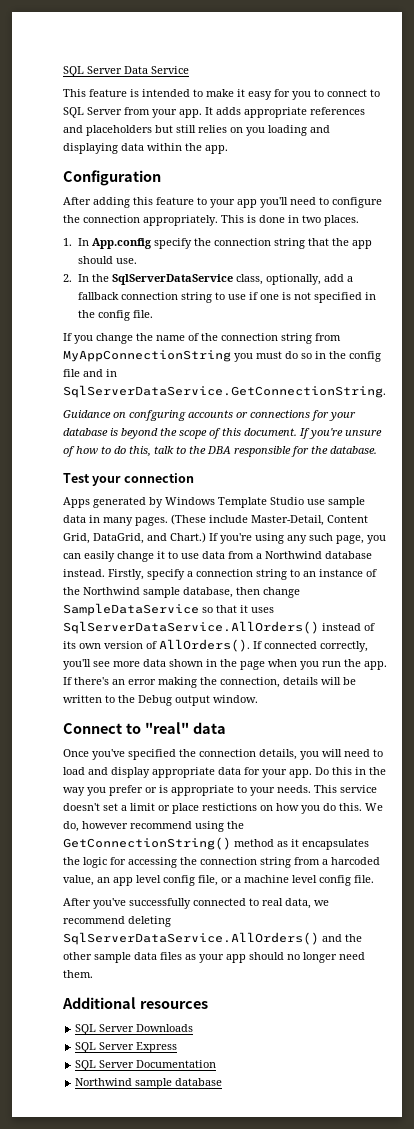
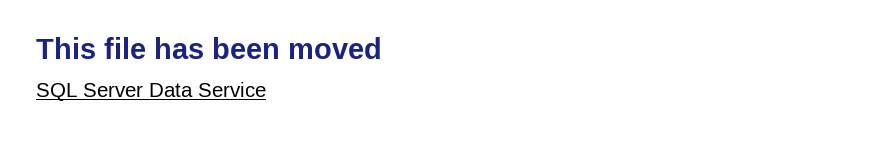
+ This file has been moved
- This feature is intended to make it easy for you to connect to SQL Server from your app. It adds appropriate references and placeholders but still relies on you loading and displaying data within the app.
- Configuration
- After adding this feature to your app you'll need to configure the connection appropriately. This is done in two places.
- 1. In App.config specify the connection string that the app should use.
- 2. In the SqlServerDataService class, optionally, add a fallback connection string to use if one is not specified in the config file.
- If you change the name of the connection string from MyAppConnectionString you must do so in the config file and in SqlServerDataService.GetConnectionString.
- Guidance on confguring accounts or connections for your database is beyond the scope of this document. If you're unsure of how to do this, talk to the DBA responsible for the database.
- Test your connection
- Apps generated by Windows Template Studio use sample data in many pages. (These include Master-Detail, Content Grid, DataGrid, and Chart.) If you're using any such page, you can easily change it to use data from a Northwind database instead. Firstly, specify a connection string to an instance of the Northwind sample database, then change SampleDataService so that it uses SqlServerDataService.AllOrders() instead of its own version of AllOrders(). If connected correctly, you'll see more data shown in the page when you run the app. If there's an error making the connection, details will be written to the Debug output window.
- Connect to "real" data
- Once you've specified the connection details, you will need to load and display appropriate data for your app. Do this in the way you prefer or is appropriate to your needs. This service doesn't set a limit or place restictions on how you do this. We do, however recommend using the GetConnectionString() method as it encapsulates the logic for accessing the connection string from a harcoded value, an app level config file, or a machine level config file.
- After you've successfully connected to real data, we recommend deleting SqlServerDataService.AllOrders() and the other sample data files as your app should no longer need them.
- Additional resources
- SQL Server Downloads
- SQL Server Express
- SQL Server Documentation
- Northwind sample database

